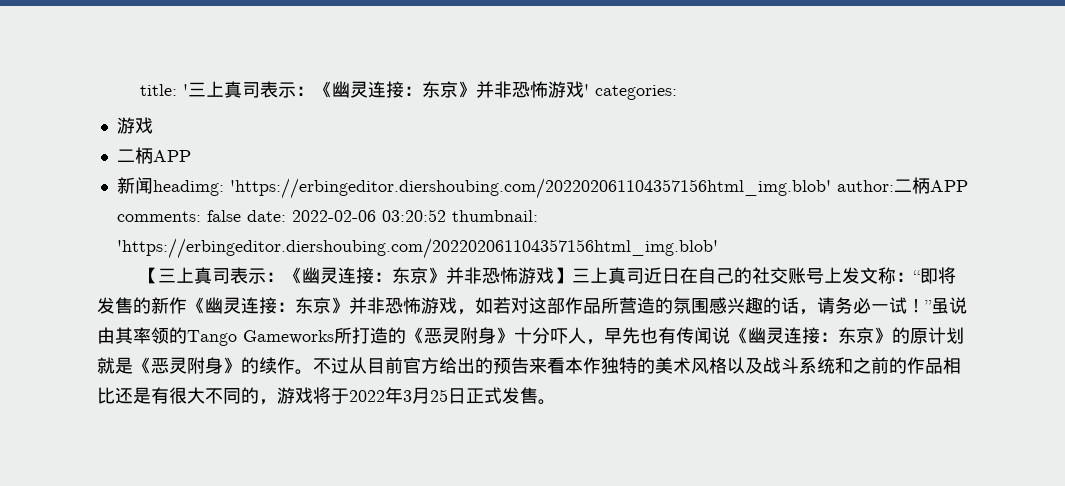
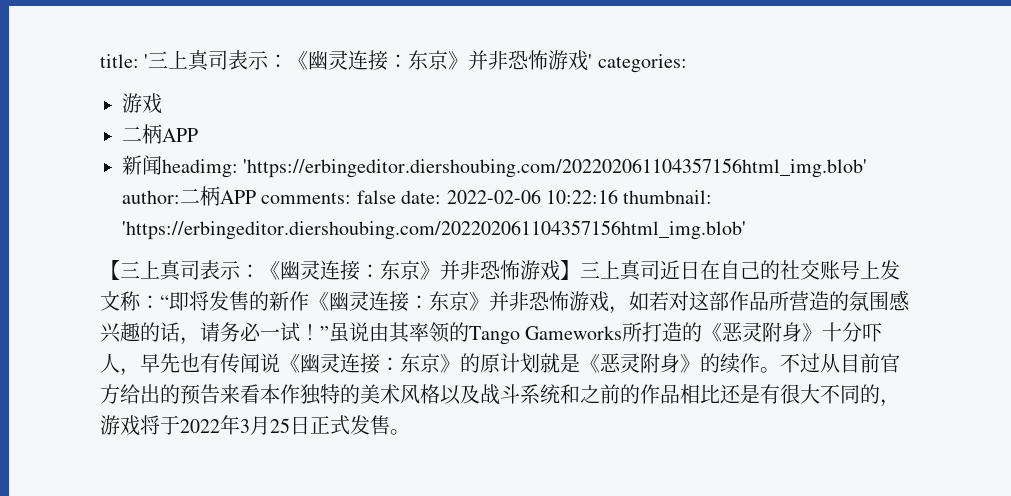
- 新闻headimg: 'https://erbingeditor.diershoubing.com/202202061104357156html_img.blob' author:二柄APP comments: false date: 2022-02-06 03:20:52 thumbnail: 'https://erbingeditor.diershoubing.com/202202061104357156html_img.blob'
+ 新闻headimg: 'https://erbingeditor.diershoubing.com/202202061104357156html_img.blob' author:二柄APP comments: false date: 2022-02-06 10:22:16 thumbnail: 'https://erbingeditor.diershoubing.com/202202061104357156html_img.blob'

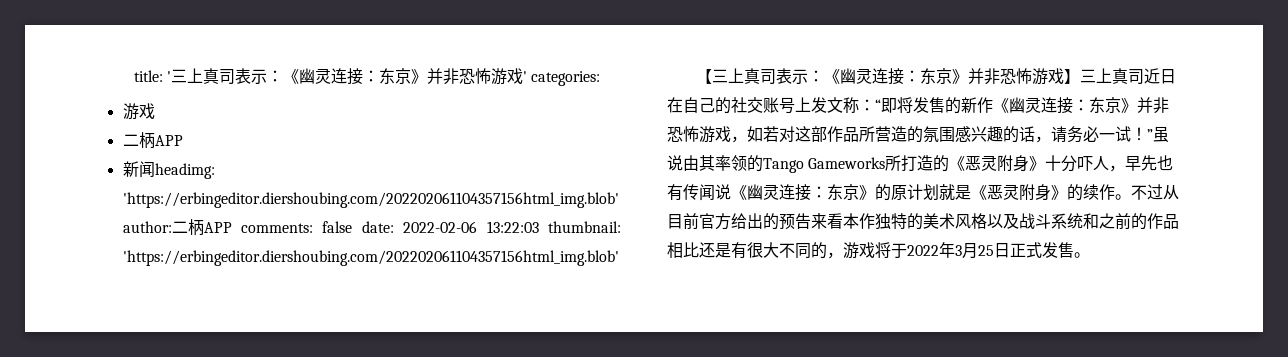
- 新闻headimg: 'https://erbingeditor.diershoubing.com/202202061104357156html_img.blob' author:二柄APP comments: false date: 2022-02-06 10:22:16 thumbnail: 'https://erbingeditor.diershoubing.com/202202061104357156html_img.blob'
+ 新闻headimg: 'https://erbingeditor.diershoubing.com/202202061104357156html_img.blob' author:二柄APP comments: false date: 2022-02-06 13:22:03 thumbnail: 'https://erbingeditor.diershoubing.com/202202061104357156html_img.blob'

